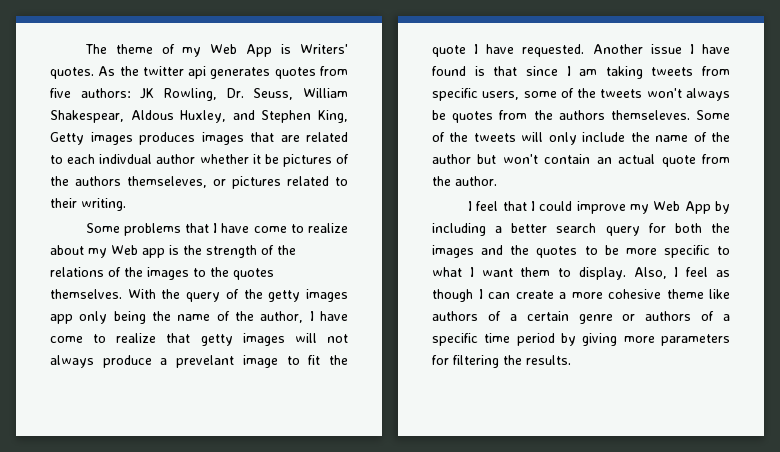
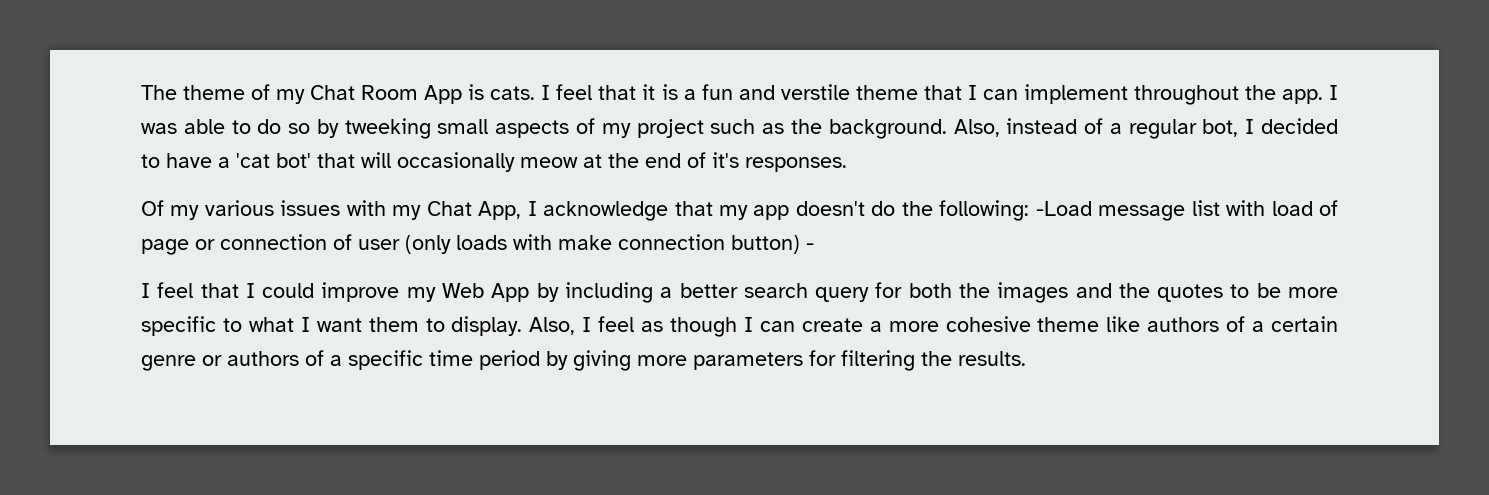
- The theme of my Web App is Writers' quotes. As the twitter api generates quotes from five authors: JK Rowling, Dr. Seuss, William Shakespear, Aldous Huxley, and Stephen King, Getty images produces images that are related to each indivdual author whether it be pictures of the authors themseleves, or pictures related to their writing.
- Some problems that I have come to realize about my Web app is the strength of the relations of the images to the quotes themselves. With the query of the getty images app only being the name of the author, I have come to realize that getty images will not always produce a prevelant image to fit the quote I have requested. Another issue I have found is that since I am taking tweets from specific users, some of the tweets won't always be quotes from the authors themseleves. Some of the tweets will only include the name of the author but won't contain an actual quote from the author.
+ The theme of my Chat Room App is cats. I feel that it is a fun and verstile theme that I can implement throughout the app. I was able to do so by tweeking small aspects of my project such as the background. Also, instead of a regular bot, I decided to have a 'cat bot' that will occasionally meow at the end of it's responses.
+ Of my various issues with my Chat App, I acknowledge that my app doesn't do the following: -Load message list with load of page or connection of user (only loads with make connection button) -

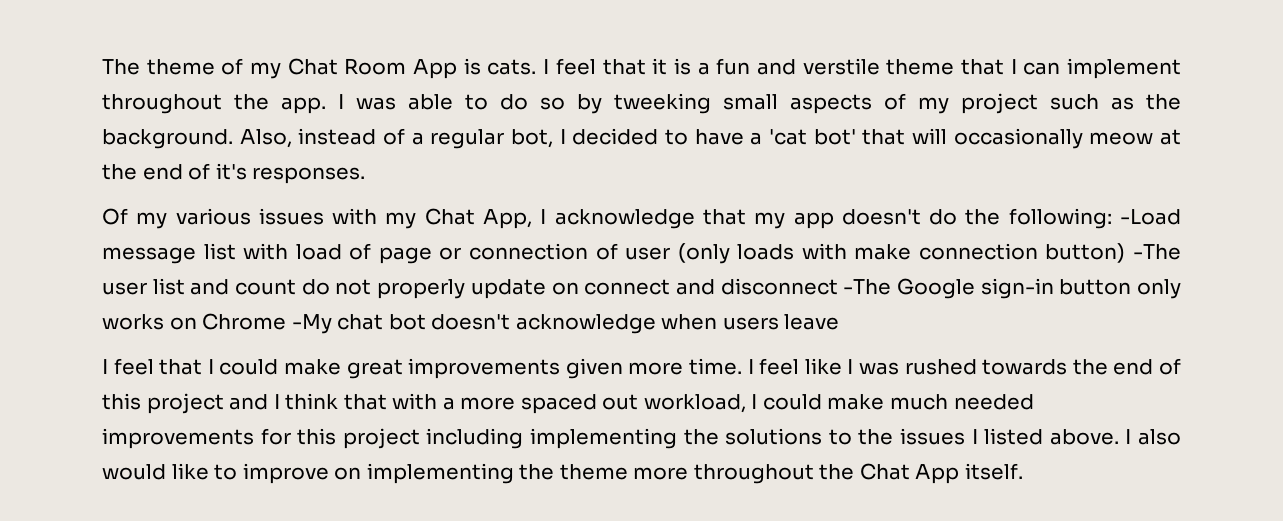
- Of my various issues with my Chat App, I acknowledge that my app doesn't do the following: -Load message list with load of page or connection of user (only loads with make connection button) -
+ Of my various issues with my Chat App, I acknowledge that my app doesn't do the following: -Load message list with load of page or connection of user (only loads with make connection button) -The user list and count do not properly update on connect and disconnect -The Google sign-in button only works on Chrome -My chat bot doesn't acknowledge when users leave
- I feel that I could improve my Web App by including a better search query for both the images and the quotes to be more specific to what I want them to display. Also, I feel as though I can create a more cohesive theme like authors of a certain genre or authors of a specific time period by giving more parameters for filtering the results.
+ I feel that I could make great improvements given more time. I feel like I was rushed towards the end of this project and I think that with a more spaced out workload, I could make much needed improvements for this project including implementing the solutions to the issues I listed above. I also would like to improve on implementing the theme more throughout the Chat App itself.

